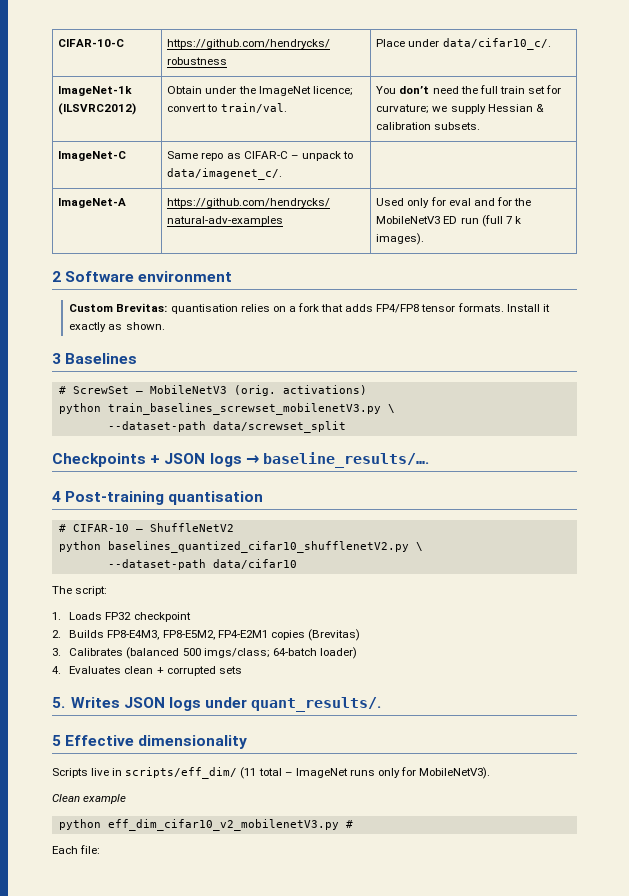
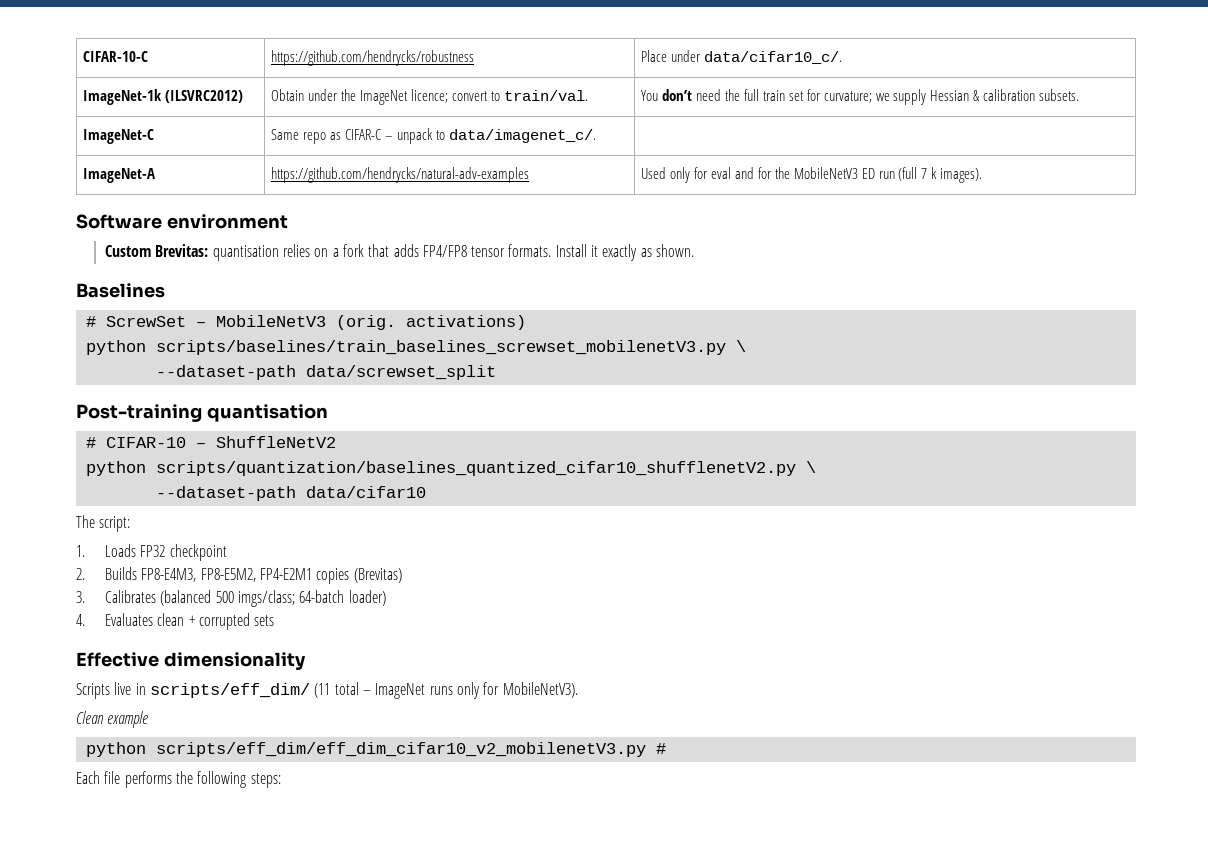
- 2 Software environment
+ Software environment
- 3 Baselines
+ Baselines
- python train_baselines_screwset_mobilenetV3.py \
+ python scripts/baselines/train_baselines_screwset_mobilenetV3.py \
- Checkpoints + JSON logs → baseline_results/….
- 4 Post-training quantisation
+ Post-training quantisation
- python baselines_quantized_cifar10_shufflenetV2.py \
+ python scripts/quantization/baselines_quantized_cifar10_shufflenetV2.py \
- 5. Writes JSON logs under quant_results/.
- 5 Effective dimensionality
+ Effective dimensionality
- python eff_dim_cifar10_v2_mobilenetV3.py #
+ python scripts/eff_dim/eff_dim_cifar10_v2_mobilenetV3.py #
- Each file:
+ Each file performs the following steps:

